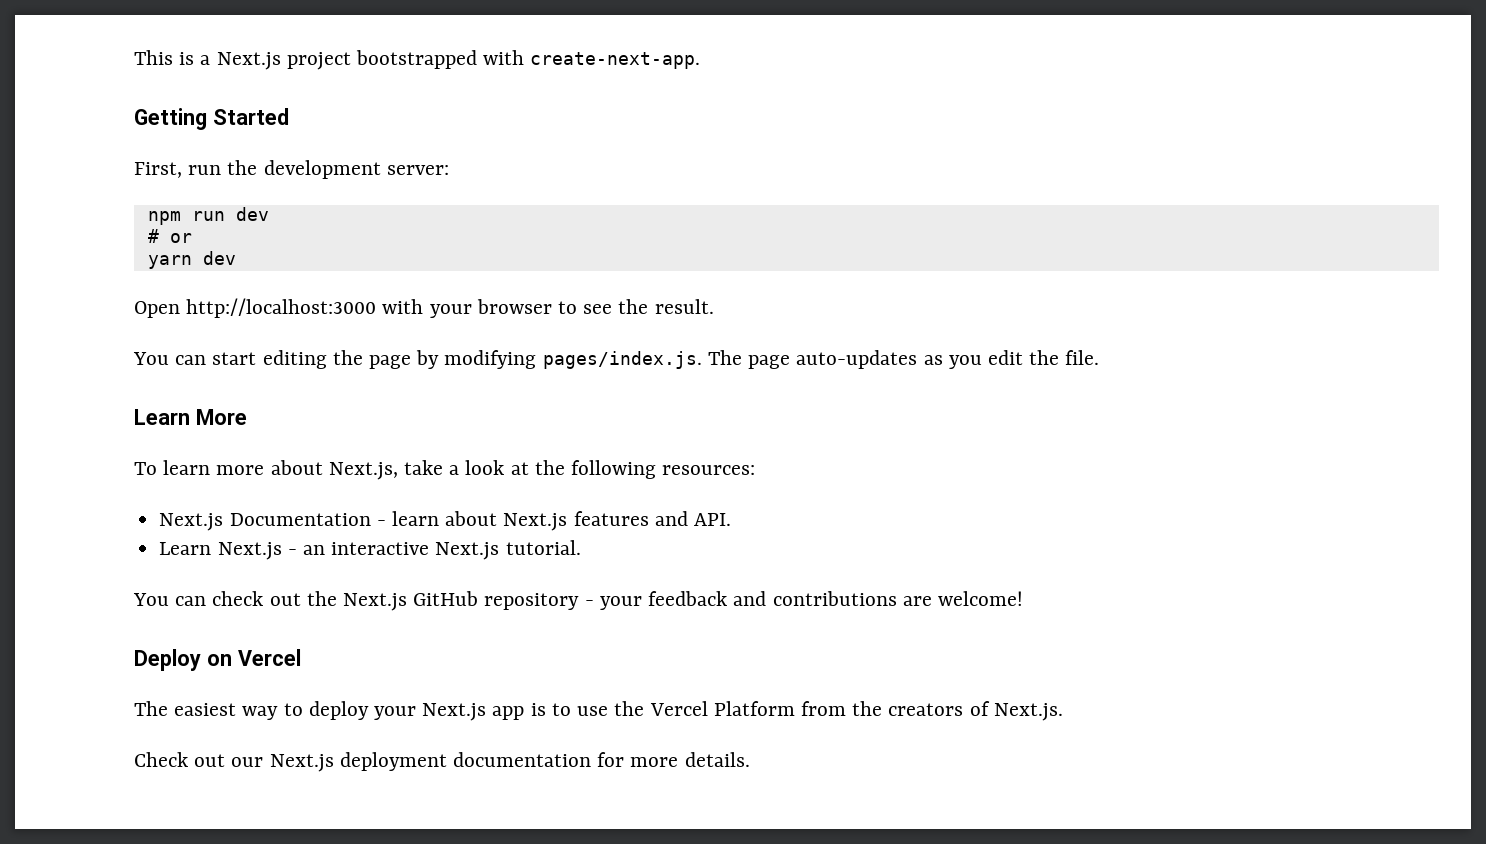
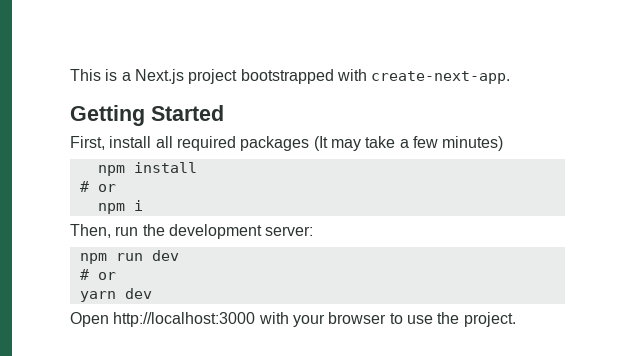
- First, run the development server:
+ First, install all required packages (It may take a few minutes)
+ npm install
+ # or
+ npm i
+ Then, run the development server:
- Open http://localhost:3000 with your browser to see the result.
- You can start editing the page by modifying pages/index.js. The page auto-updates as you edit the file.
- Learn More
- To learn more about Next.js, take a look at the following resources:
- Next.js Documentation - learn about Next.js features and API.
- Learn Next.js - an interactive Next.js tutorial.
- You can check out the Next.js GitHub repository - your feedback and contributions are welcome!
- Deploy on Vercel
- The easiest way to deploy your Next.js app is to use the Vercel Platform from the creators of Next.js.
- Check out our Next.js deployment documentation for more details.
+ Open http://localhost:3000 with your browser to use the project.

